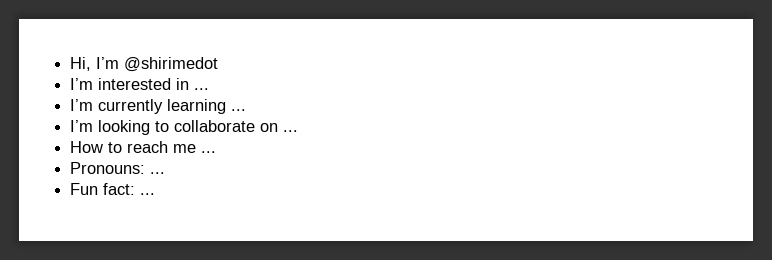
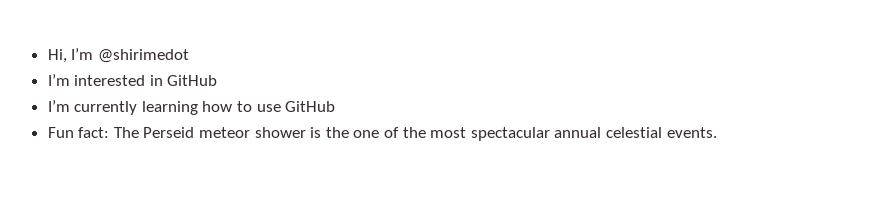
- I’m interested in ...
+ I’m interested in GitHub
- I’m currently learning ...
- I’m looking to collaborate on ...
- How to reach me ...
- Pronouns: ...
- Fun fact: ...
+ I’m currently learning how to use GitHub
+ Fun fact: The Perseid meteor shower is the one of the most spectacular annual celestial events.

